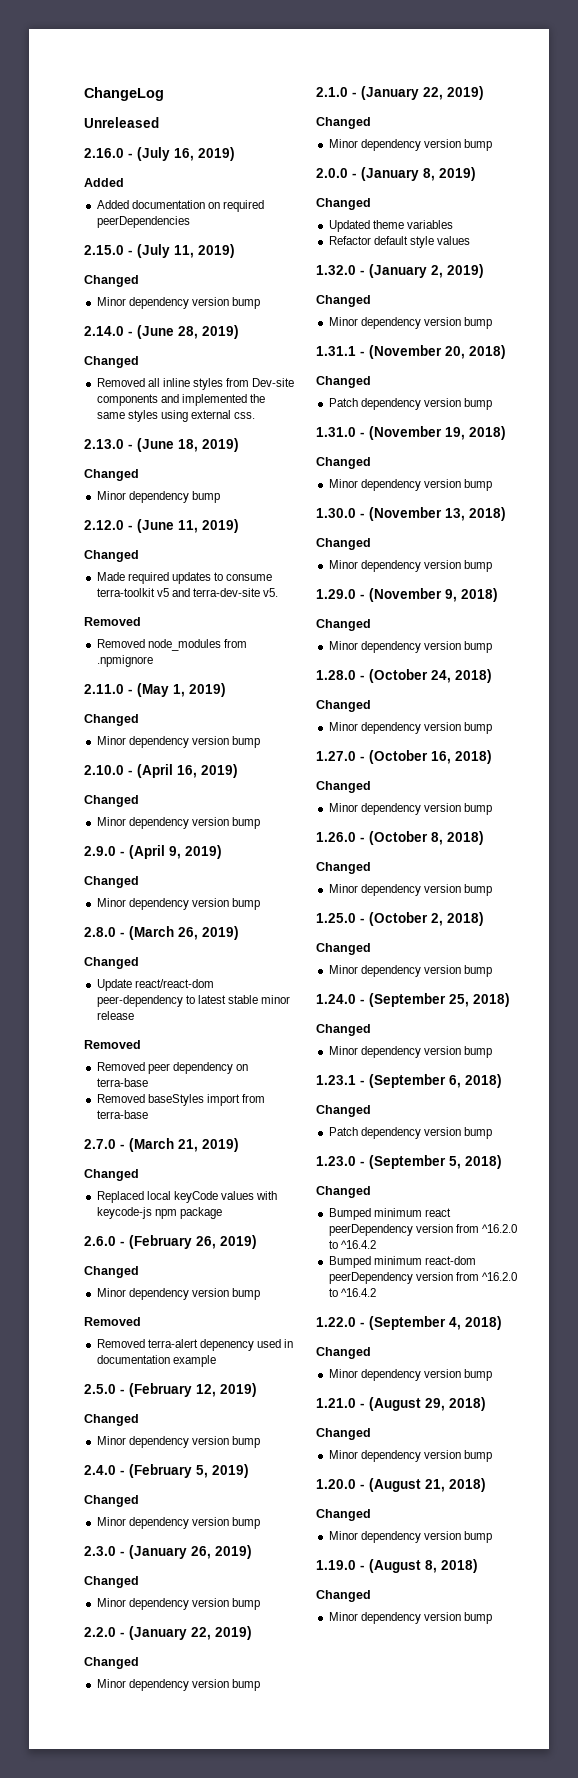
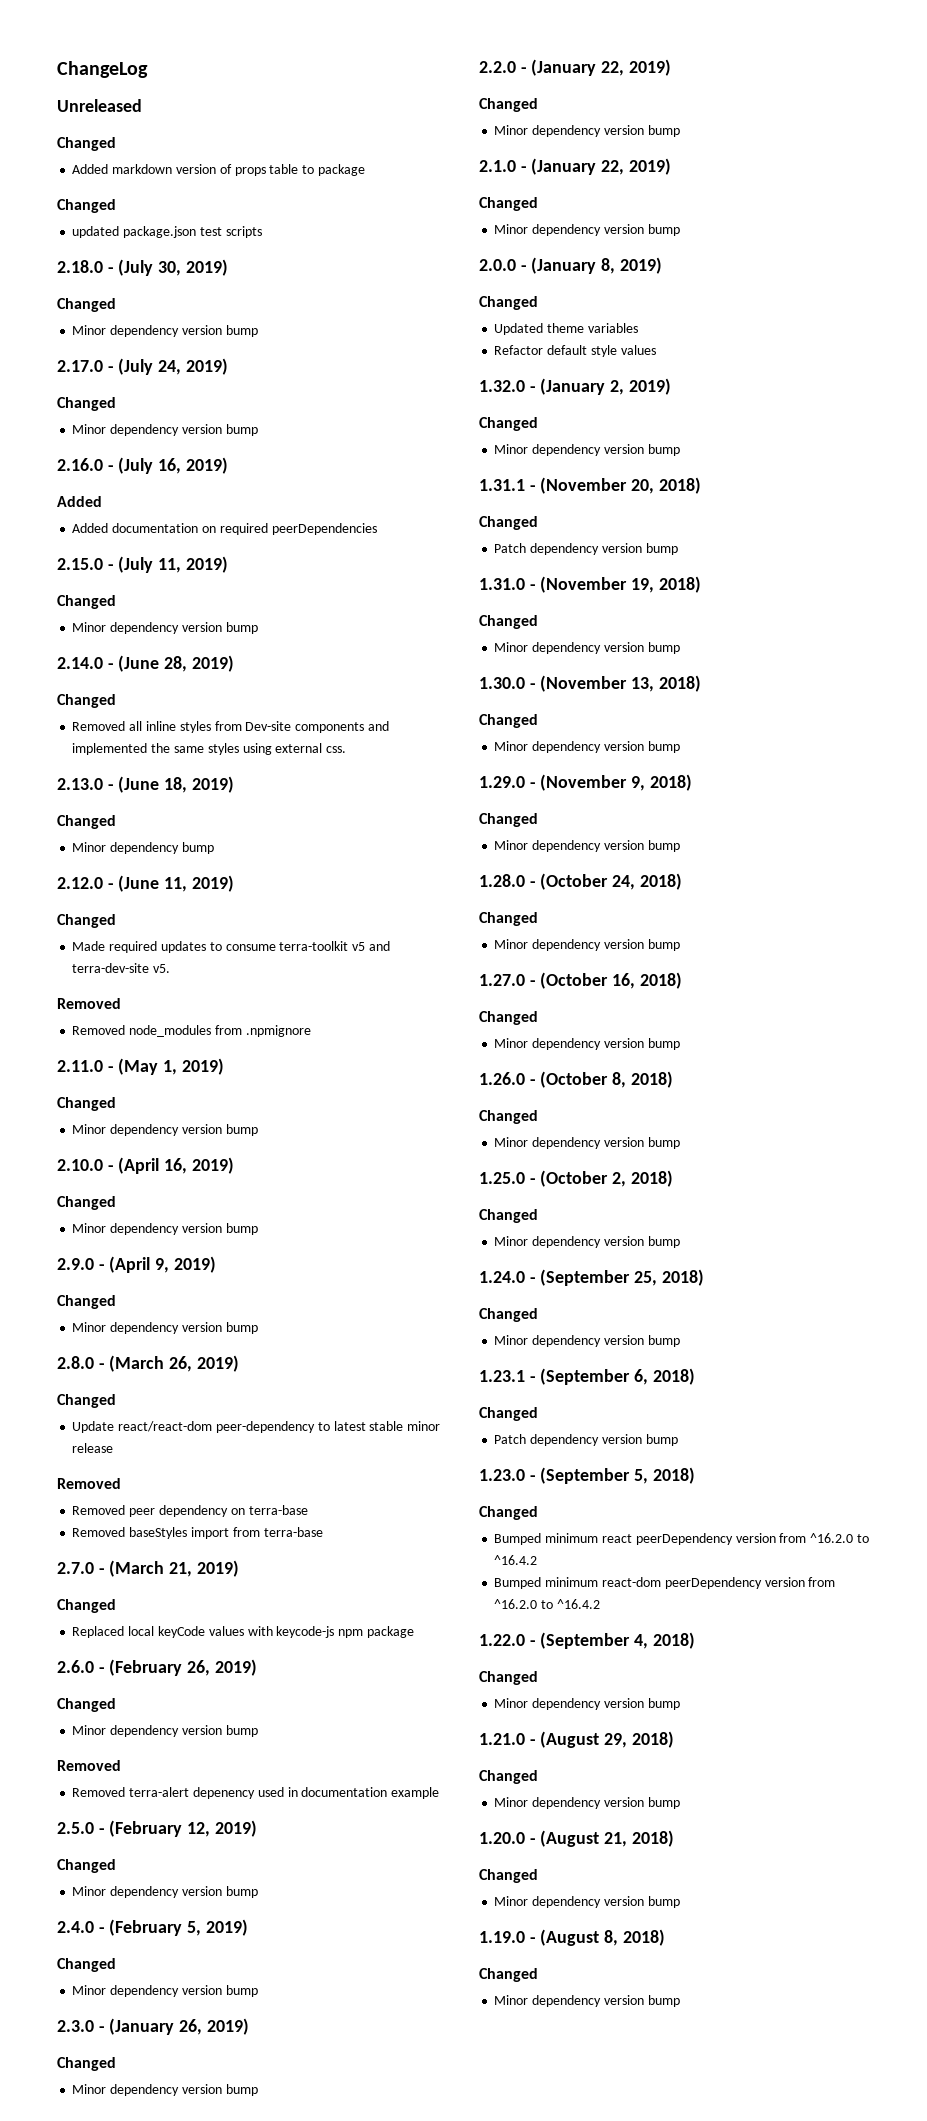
  Unreleased
+ Changed
+ Added markdown version of props table to package
+ Changed
+ updated package.json test scripts
+ 2.18.0 - (July 30, 2019)
+ Changed
+ Minor dependency version bump
+ 2.17.0 - (July 24, 2019)
+ Changed
+ Minor dependency version bump

